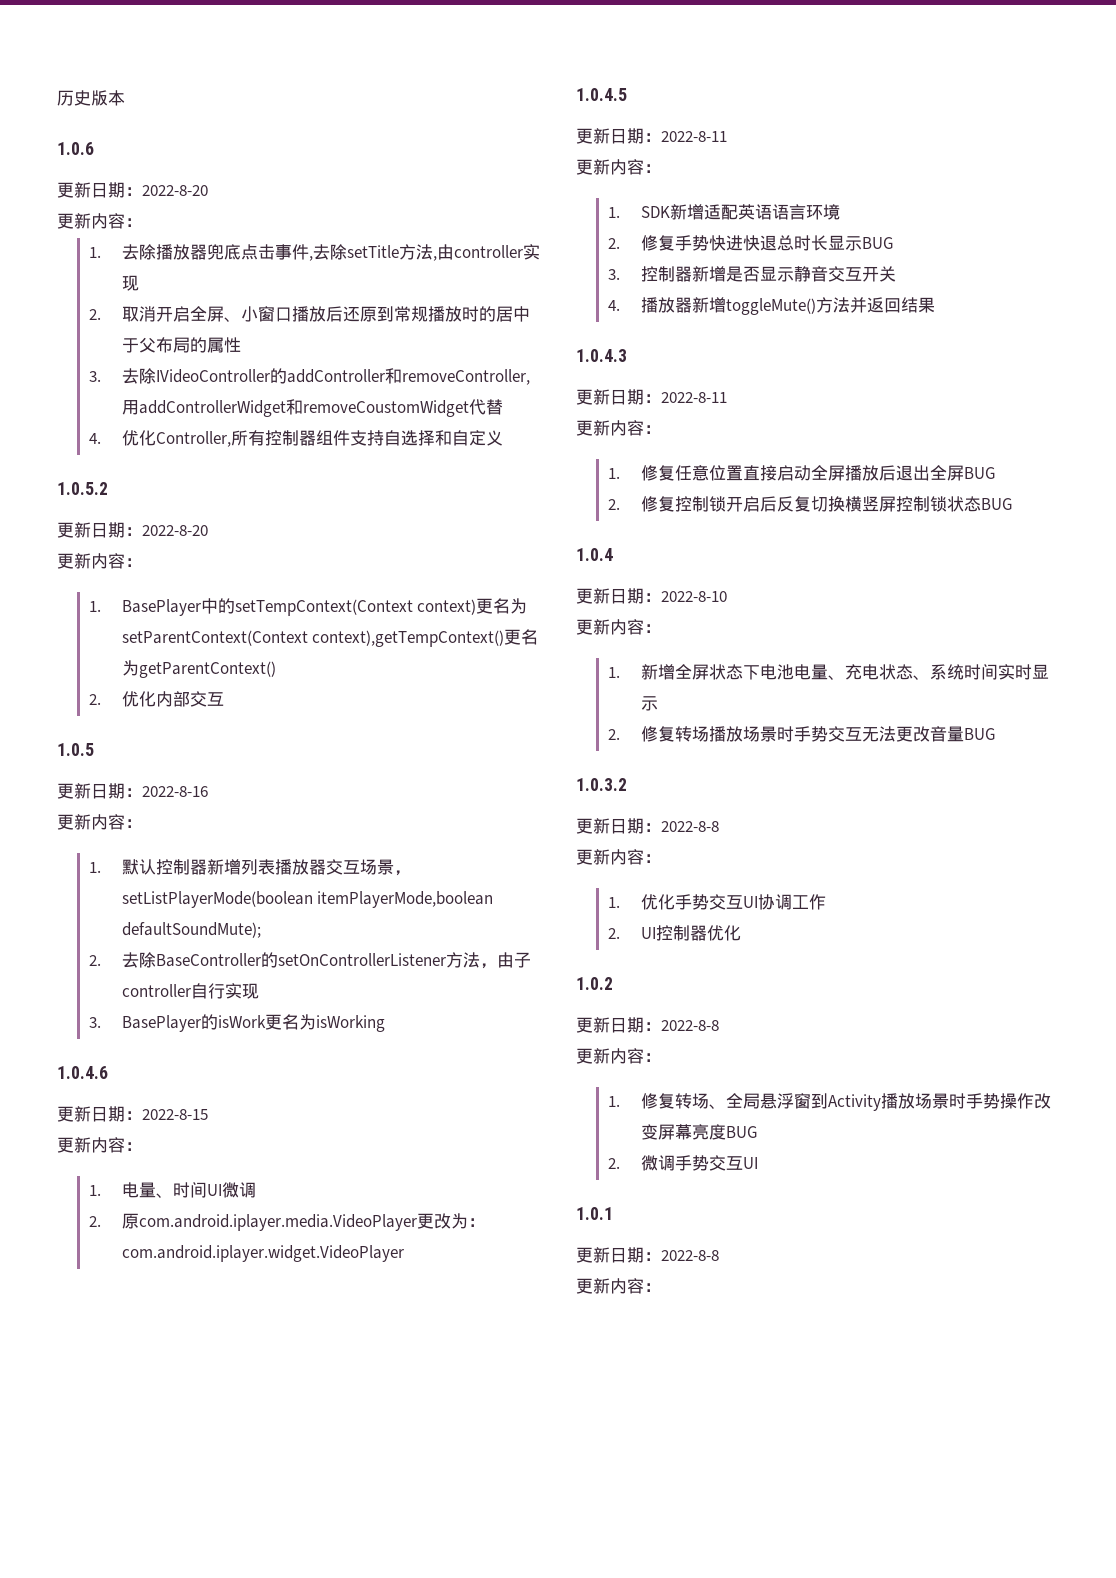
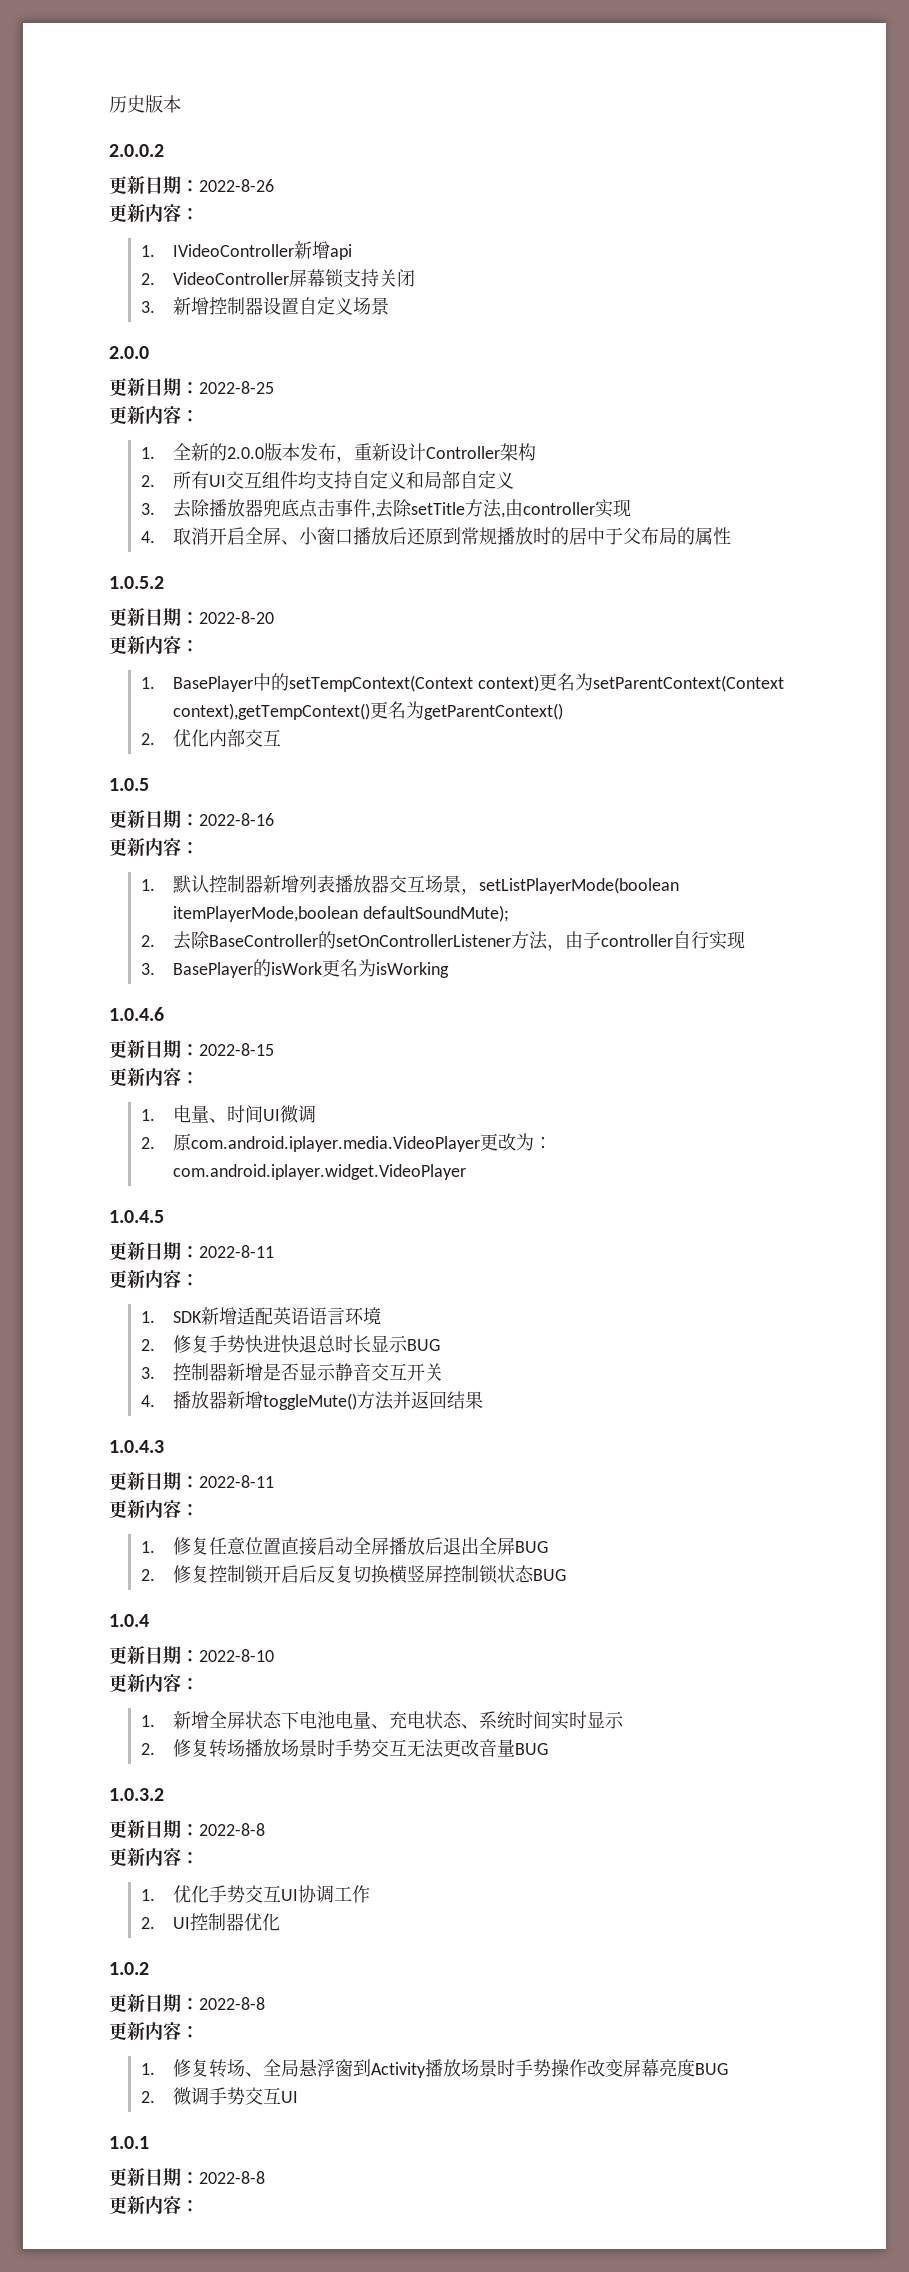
- 1.0.6
- 更新日期：2022-8-20
+ 2.0.0.2
+ 更新日期：2022-8-26
  更新内容：
- 1.去除播放器兜底点击事件,去除setTitle方法,由controller实现
+ 1. IVideoController新增api
+ 2. VideoController屏幕锁支持关闭
+ 3.新增控制器设置自定义场景
+ 2.0.0
+ 更新日期：2022-8-25
+ 更新内容：
+ 1.全新的2.0.0版本发布，重新设计Controller架构
+ 2.所有UI交互组件均支持自定义和局部自定义
+ 3.去除播放器兜底点击事件,去除setTitle方法,由controller实现
- 2.取消开启全屏、小窗口播放后还原到常规播放时的居中于父布局的属性
+ 4.取消开启全屏、小窗口播放后还原到常规播放时的居中于父布局的属性
- 3.去除IVideoController的addController和removeController,用addControllerWidget和removeCoustomWidget代替
- 4.优化Controller,所有控制器组件支持自选择和自定义

